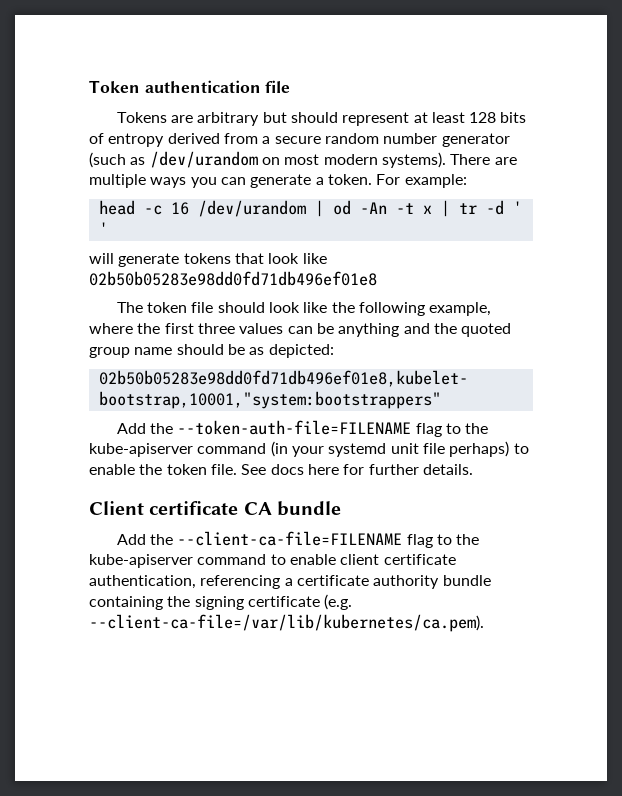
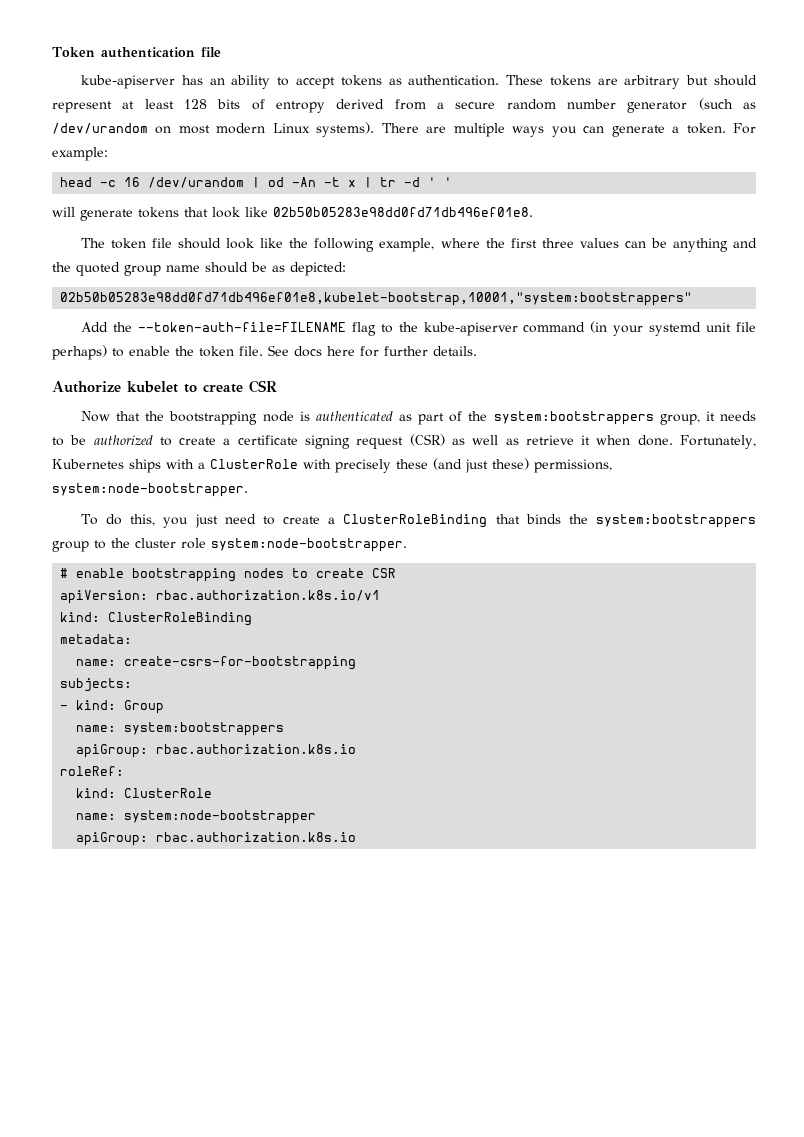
- Tokens are arbitrary but should represent at least 128 bits of entropy derived from a secure random number generator (such as /dev/urandom on most modern systems).
+ kube-apiserver has an ability to accept tokens as authentication. These tokens are arbitrary but should represent at least 128 bits of entropy derived from a secure random number generator (such as /dev/urandom on most modern Linux systems).
- will generate tokens that look like 02b50b05283e98dd0fd71db496ef01e8
+ will generate tokens that look like 02b50b05283e98dd0fd71db496ef01e8.
- Client certificate CA bundle
- Add the --client-ca-file=FILENAME flag to the kube-apiserver command to enable client certificate authentication, referencing a certificate authority bundle containing the signing certificate (e.g. --client-ca-file=/var/lib/kubernetes/ca.pem).
+ Authorize kubelet to create CSR
+ Now that the bootstrapping node is authenticated as part of the system:bootstrappers group, it needs to be authorized to create a certificate signing request (CSR) as well as retrieve it when done. Fortunately, Kubernetes ships with a ClusterRole with precisely these (and just these) permissions, system:node-bootstrapper.
+ To do this, you just need to create a ClusterRoleBinding that binds the system:bootstrappers group to the cluster role system:node-bootstrapper.
+ # enable bootstrapping nodes to create CSR
+ apiVersion: rbac.authorization.k8s.io/v1
+ kind: ClusterRoleBinding
+ metadata:
+ name: create-csrs-for-bootstrapping
+ subjects:
+ - kind: Group
+ name: system:bootstrappers
+ apiGroup: rbac.authorization.k8s.io
+ roleRef:
+ kind: ClusterRole
+ name: system:node-bootstrapper
+ apiGroup: rbac.authorization.k8s.io

